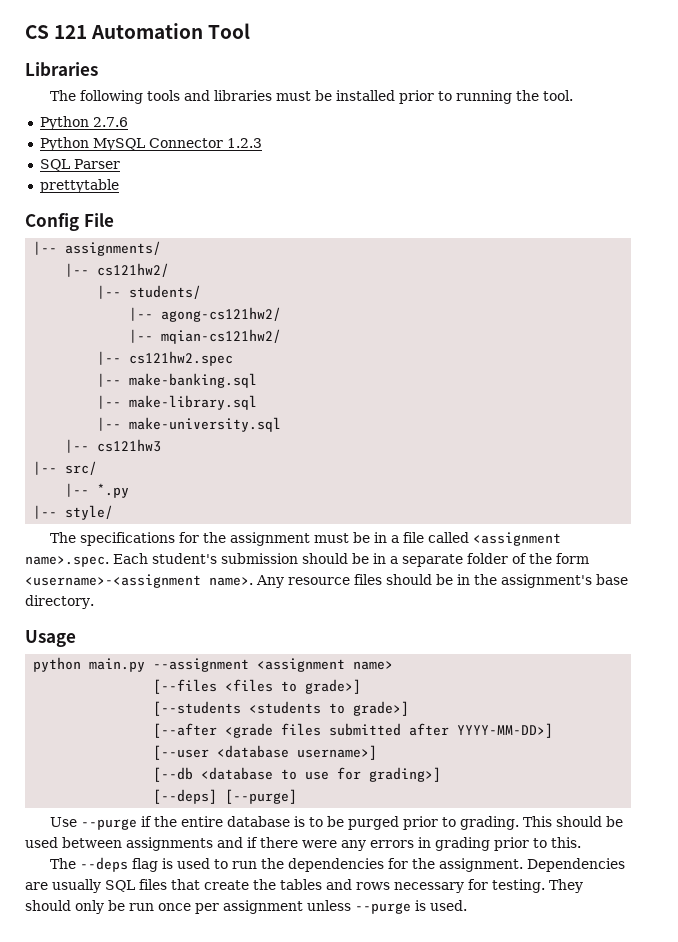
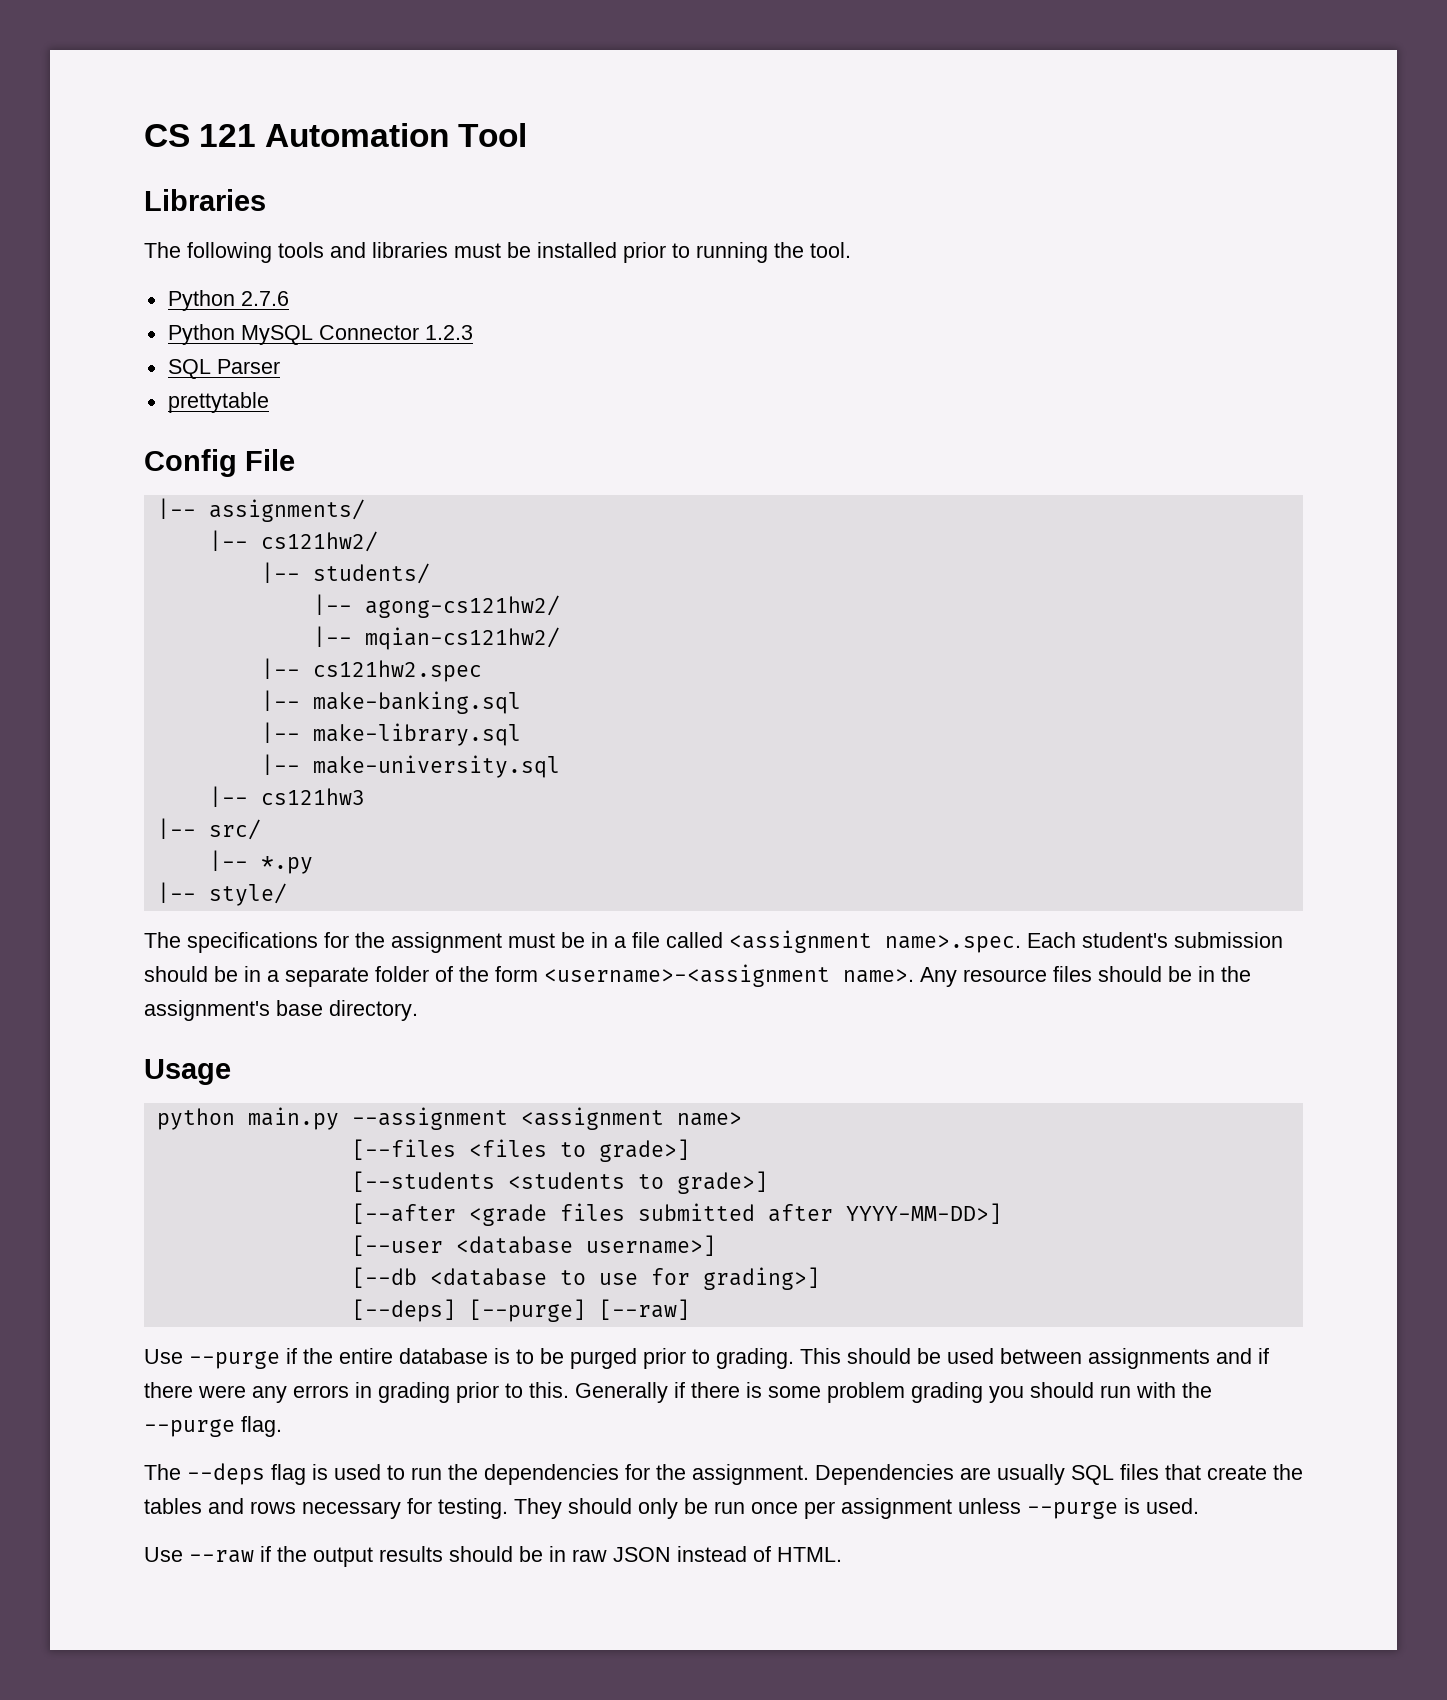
- [--deps] [--purge]
+ [--deps] [--purge] [--raw]
+ Generally if there is some problem grading you should run with the --purge flag.
+ Use --raw if the output results should be in raw JSON instead of HTML.

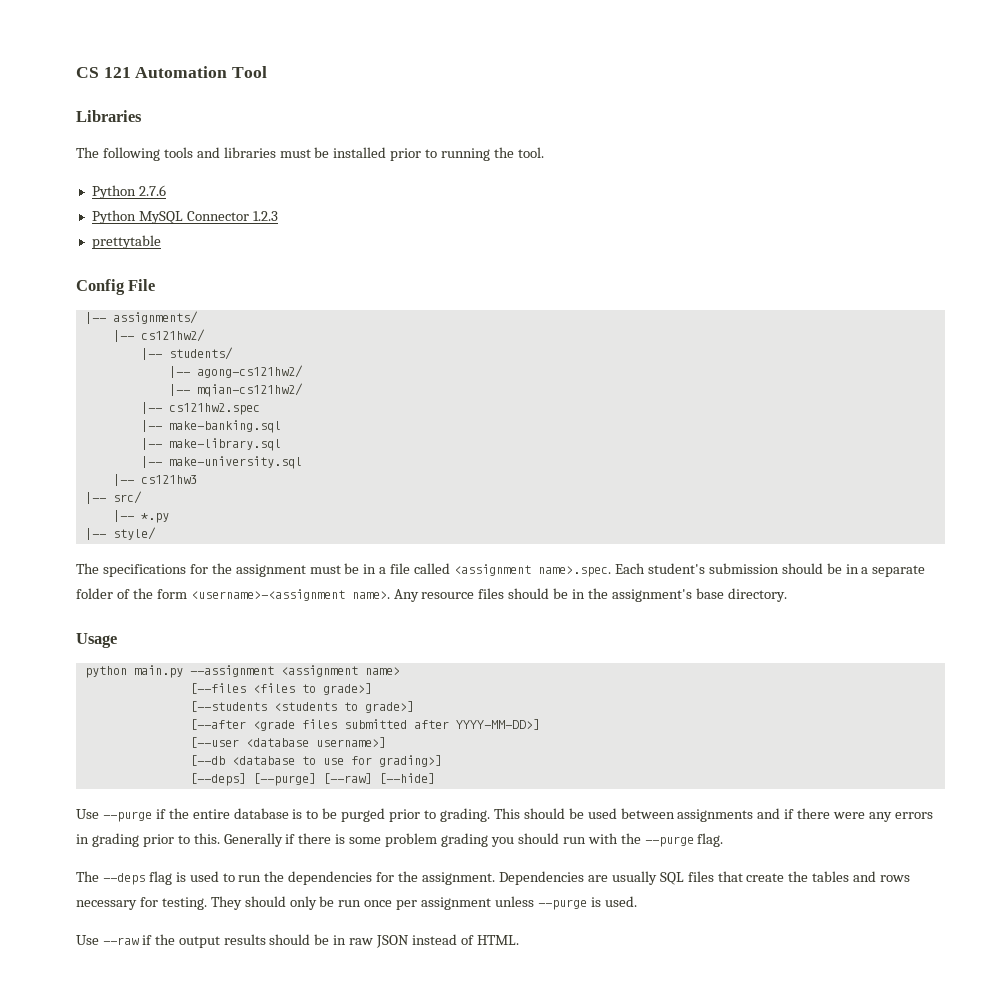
- SQL Parser
- [--deps] [--purge] [--raw]
+ [--deps] [--purge] [--raw] [--hide]

